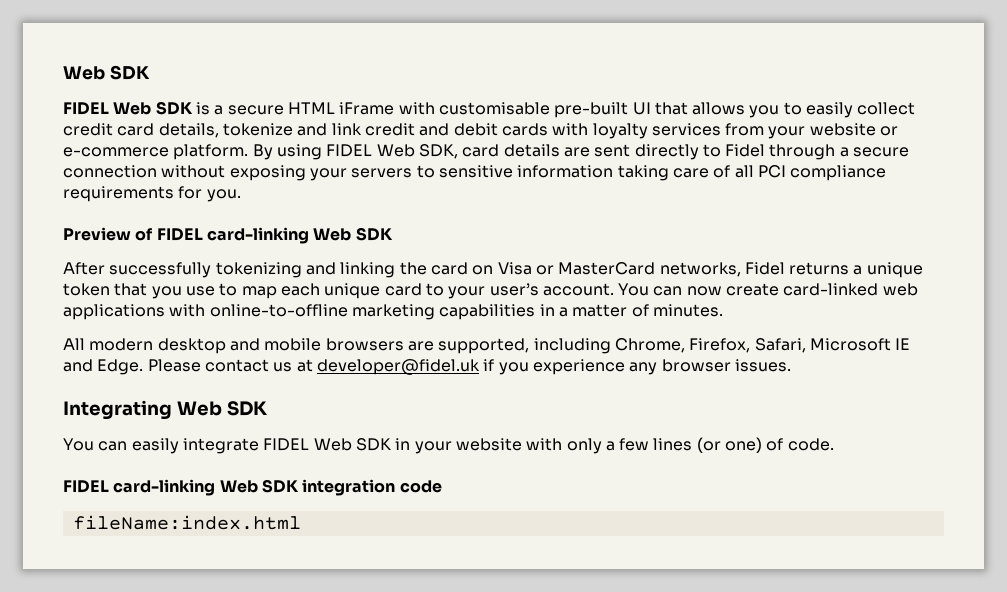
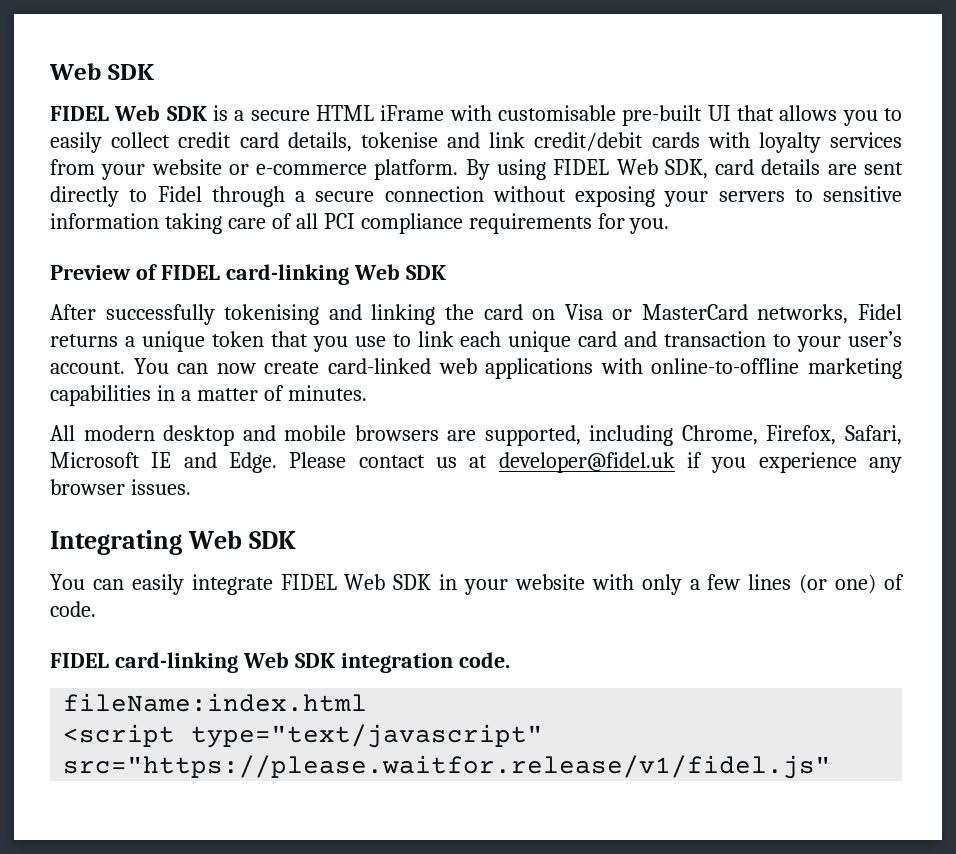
- FIDEL Web SDK is a secure HTML iFrame with customisable pre-built UI that allows you to easily collect credit card details, tokenize and link credit and debit cards with loyalty services from your website or e-commerce platform.
+ FIDEL Web SDK is a secure HTML iFrame with customisable pre-built UI that allows you to easily collect credit card details, tokenise and link credit/debit cards with loyalty services from your website or e-commerce platform.
- After successfully tokenizing and linking the card on Visa or MasterCard networks, Fidel returns a unique token that you use to map each unique card to your user’s account.
+ After successfully tokenising and linking the card on Visa or MasterCard networks, Fidel returns a unique token that you use to link each unique card and transaction to your user’s account.
- FIDEL card-linking Web SDK integration code
+ FIDEL card-linking Web SDK integration code.
+ <script type="text/javascript" src="https://please.waitfor.release/v1/fidel.js"

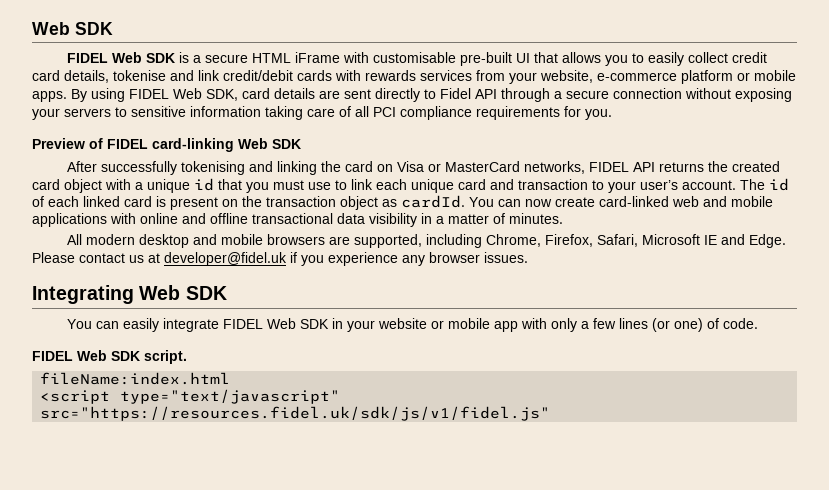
- FIDEL Web SDK is a secure HTML iFrame with customisable pre-built UI that allows you to easily collect credit card details, tokenise and link credit/debit cards with loyalty services from your website or e-commerce platform.
+ FIDEL Web SDK is a secure HTML iFrame with customisable pre-built UI that allows you to easily collect credit card details, tokenise and link credit/debit cards with rewards services from your website, e-commerce platform or mobile apps.
- By using FIDEL Web SDK, card details are sent directly to Fidel through a secure connection without exposing your servers to sensitive information taking care of all PCI compliance requirements for you.
+ By using FIDEL Web SDK, card details are sent directly to Fidel API through a secure connection without exposing your servers to sensitive information taking care of all PCI compliance requirements for you.
- After successfully tokenising and linking the card on Visa or MasterCard networks, Fidel returns a unique token that you use to link each unique card and transaction to your user’s account.
+ After successfully tokenising and linking the card on Visa or MasterCard networks, FIDEL API returns the created card object with a unique id that you must use to link each unique card and transaction to your user’s account.
+ The id of each linked card is present on the transaction object as cardId.
- You can now create card-linked web applications with online-to-offline marketing capabilities in a matter of minutes.
+ You can now create card-linked web and mobile applications with online and offline transactional data visibility in a matter of minutes.
- You can easily integrate FIDEL Web SDK in your website with only a few lines (or one) of code.
+ You can easily integrate FIDEL Web SDK in your website or mobile app with only a few lines (or one) of code.
- FIDEL card-linking Web SDK integration code.
+ FIDEL Web SDK script.
- <script type="text/javascript" src="https://please.waitfor.release/v1/fidel.js"
+ <script type="text/javascript" src="https://resources.fidel.uk/sdk/js/v1/fidel.js"

